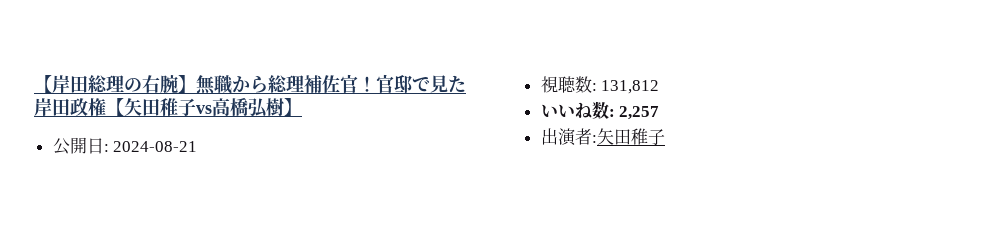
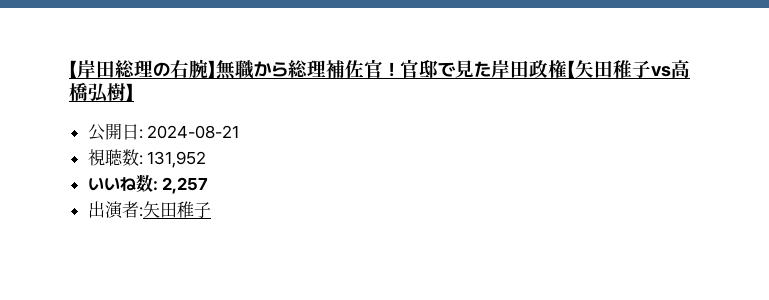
- 視聴数: 131,812
+ 視聴数: 131,952

